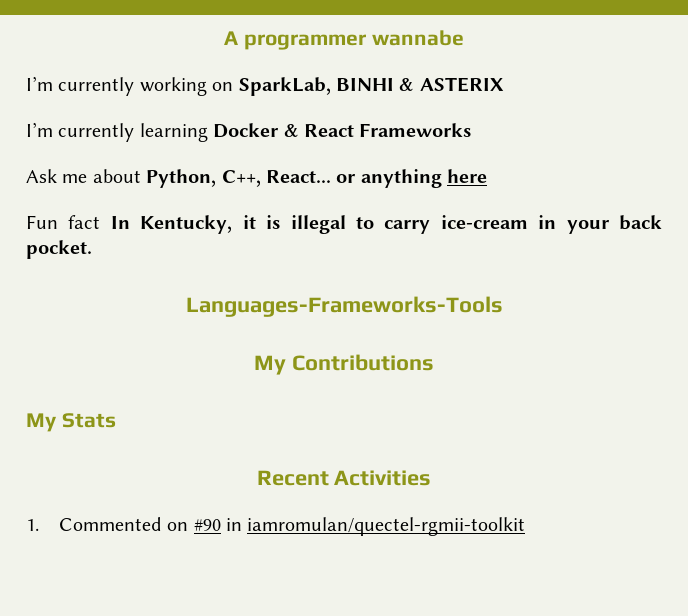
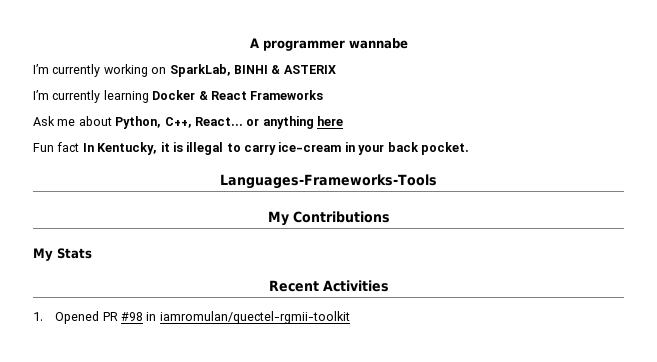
- 1. Commented on #90 in iamromulan/quectel-rgmii-toolkit
+ 1. Opened PR #98 in iamromulan/quectel-rgmii-toolkit

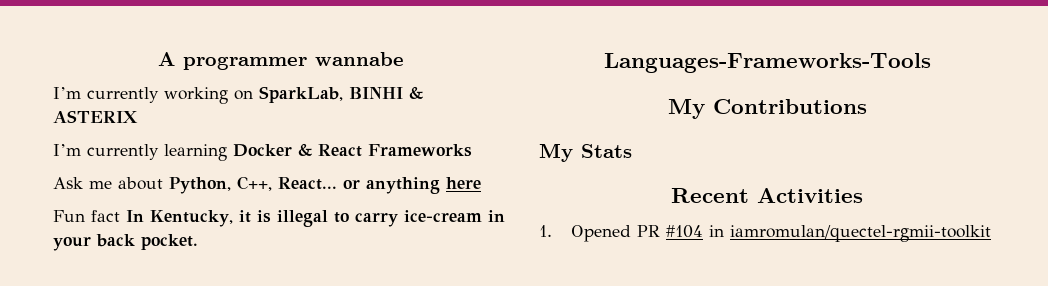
- 1. Opened PR #98 in iamromulan/quectel-rgmii-toolkit
+ 1. Opened PR #104 in iamromulan/quectel-rgmii-toolkit

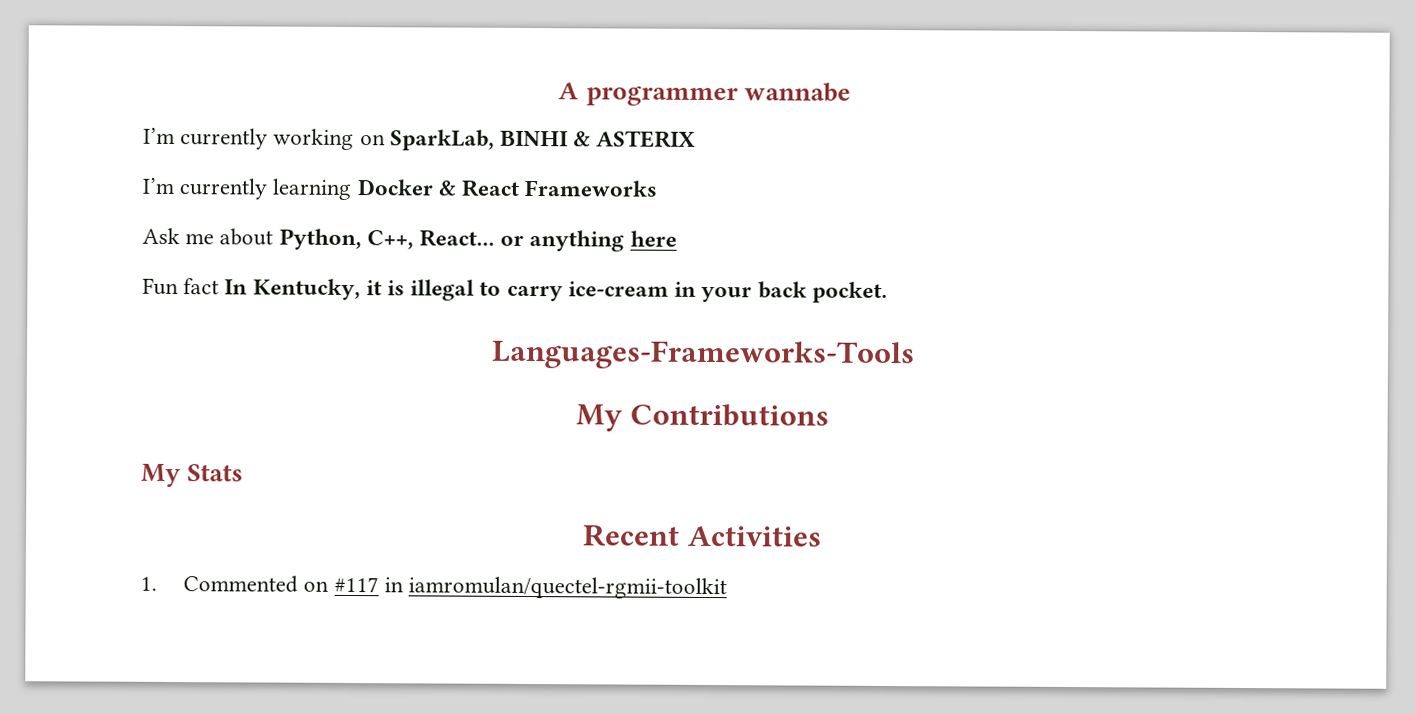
- 1. Opened PR #104 in iamromulan/quectel-rgmii-toolkit
+ 1. Commented on #117 in iamromulan/quectel-rgmii-toolkit

